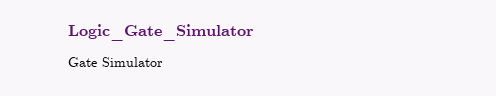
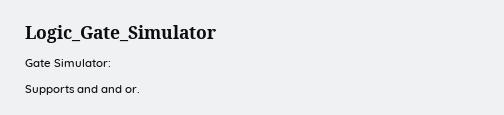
- Gate Simulator
+ Gate Simulator:
+ Supports and and or.

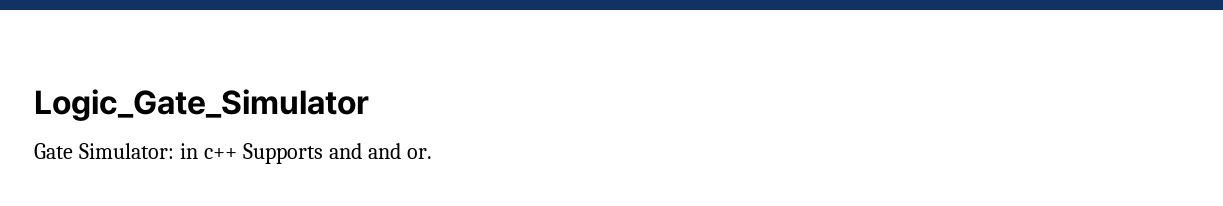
- Gate Simulator:
- Supports and and or.
+ Gate Simulator: in c++ Supports and and or.

